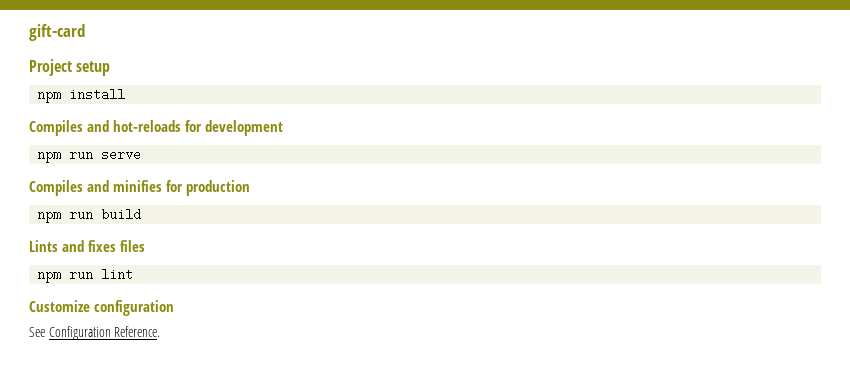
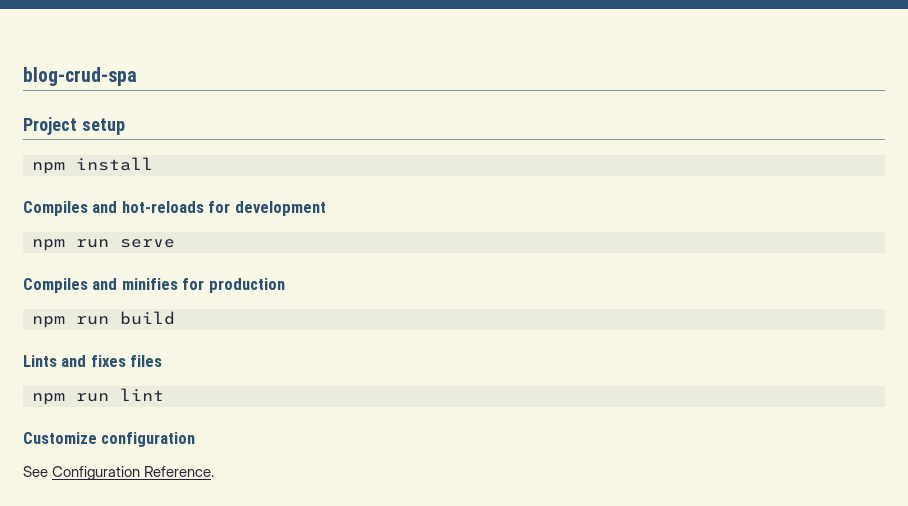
- gift-card
+ blog-crud-spa

